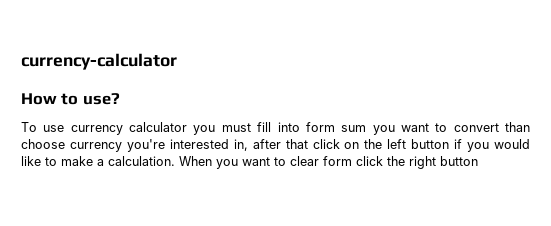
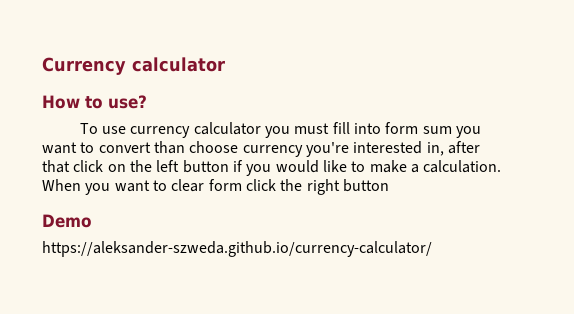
- currency-calculator
+ Currency calculator
+ Demo
+ https://aleksander-szweda.github.io/currency-calculator/

